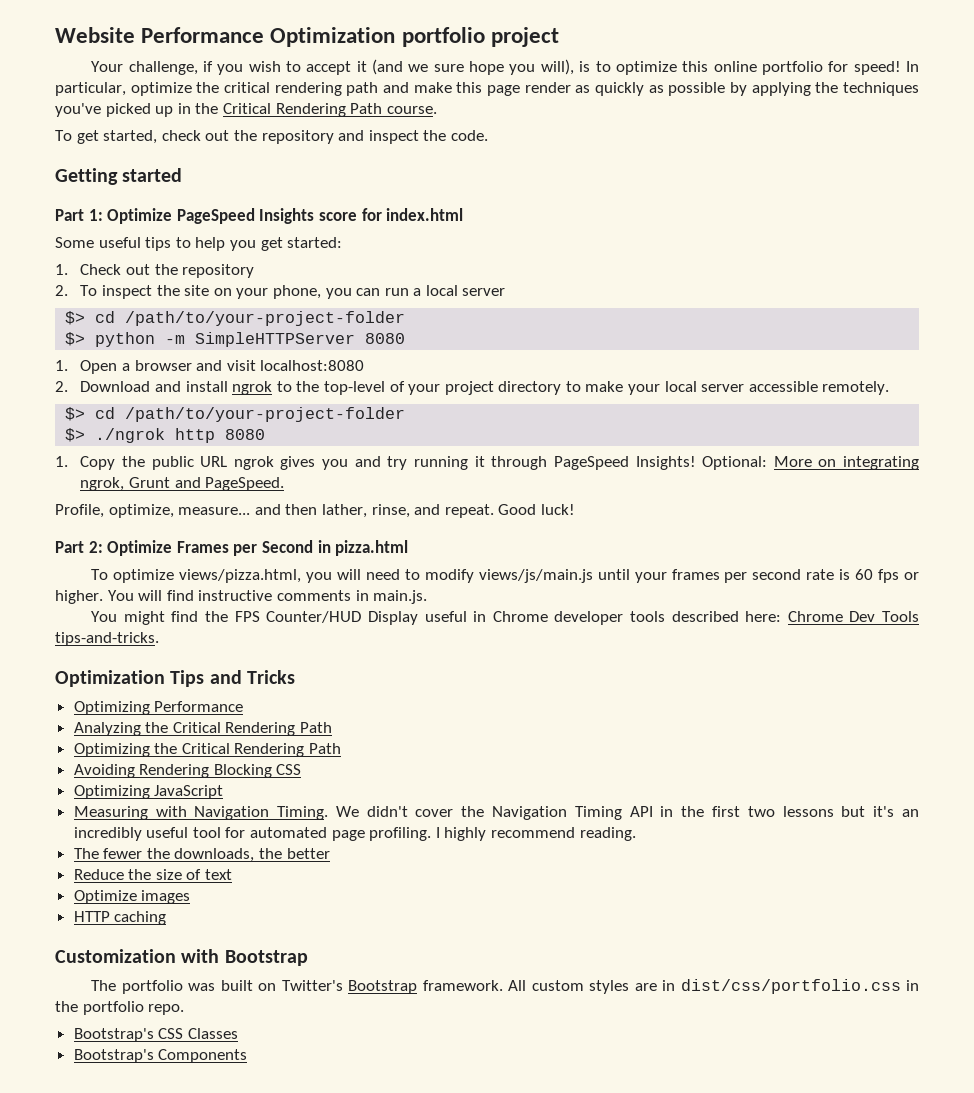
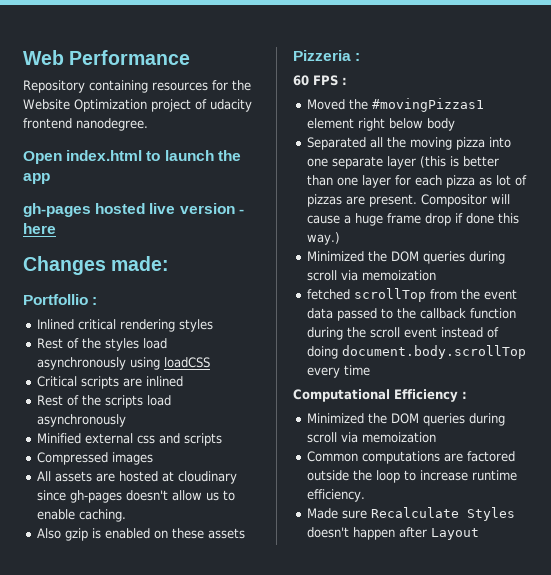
- Website Performance Optimization portfolio project
- Your challenge, if you wish to accept it (and we sure hope you will), is to optimize this online portfolio for speed! In particular, optimize the critical rendering path and make this page render as quickly as possible by applying the techniques you've picked up in the Critical Rendering Path course.
- To get started, check out the repository and inspect the code.
- Getting started
- Part 1: Optimize PageSpeed Insights score for index.html
- Some useful tips to help you get started:
- 1. Check out the repository
- 2. To inspect the site on your phone, you can run a local server
- $> cd /path/to/your-project-folder
- $> python -m SimpleHTTPServer 8080
- 1. Open a browser and visit localhost:8080
- 2. Download and install ngrok to the top-level of your project directory to make your local server accessible remotely.
- $> cd /path/to/your-project-folder
- $> ./ngrok http 8080
- 1. Copy the public URL ngrok gives you and try running it through PageSpeed Insights! Optional: More on integrating ngrok, Grunt and PageSpeed.
- Profile, optimize, measure... and then lather, rinse, and repeat. Good luck!
- Part 2: Optimize Frames per Second in pizza.html
- To optimize views/pizza.html, you will need to modify views/js/main.js until your frames per second rate is 60 fps or higher. You will find instructive comments in main.js.
- You might find the FPS Counter/HUD Display useful in Chrome developer tools described here: Chrome Dev Tools tips-and-tricks.
- Optimization Tips and Tricks
- Optimizing Performance
- Analyzing the Critical Rendering Path
- Optimizing the Critical Rendering Path
- Avoiding Rendering Blocking CSS
- Optimizing JavaScript
- Measuring with Navigation Timing. We didn't cover the Navigation Timing API in the first two lessons but it's an incredibly useful tool for automated page profiling. I highly recommend reading.
- The fewer the downloads, the better
- Reduce the size of text
- Optimize images
- HTTP caching
- Customization with Bootstrap
- The portfolio was built on Twitter's Bootstrap framework. All custom styles are in dist/css/portfolio.css in the portfolio repo.
- Bootstrap's CSS Classes
- Bootstrap's Components
+ Web Performance
+ Repository containing resources for the Website Optimization project of udacity frontend nanodegree.
+ Open index.html to launch the app
+ gh-pages hosted live version - here
+ Changes made:
+ Portfollio :
+ Inlined critical rendering styles
+ Rest of the styles load asynchronously using loadCSS
+ Critical scripts are inlined
+ Rest of the scripts load asynchronously
+ Minified external css and scripts
+ Compressed images
+ All assets are hosted at cloudinary since gh-pages doesn't allow us to enable caching.
+ Also gzip is enabled on these assets
+ Pizzeria :
+ 60 FPS :
+ Moved the #movingPizzas1 element right below body
+ Separated all the moving pizza into one separate layer (this is better than one layer for each pizza as lot of pizzas are present. Compositor will cause a huge frame drop if done this way.)
+ Minimized the DOM queries during scroll via memoization
+ fetched scrollTop from the event data passed to the callback function during the scroll event instead of doing document.body.scrollTop every time
+ Computational Efficiency :
+ Minimized the DOM queries during scroll via memoization
+ Common computations are factored outside the loop to increase runtime efficiency.
+ Made sure Recalculate Styles doesn't happen after Layout

